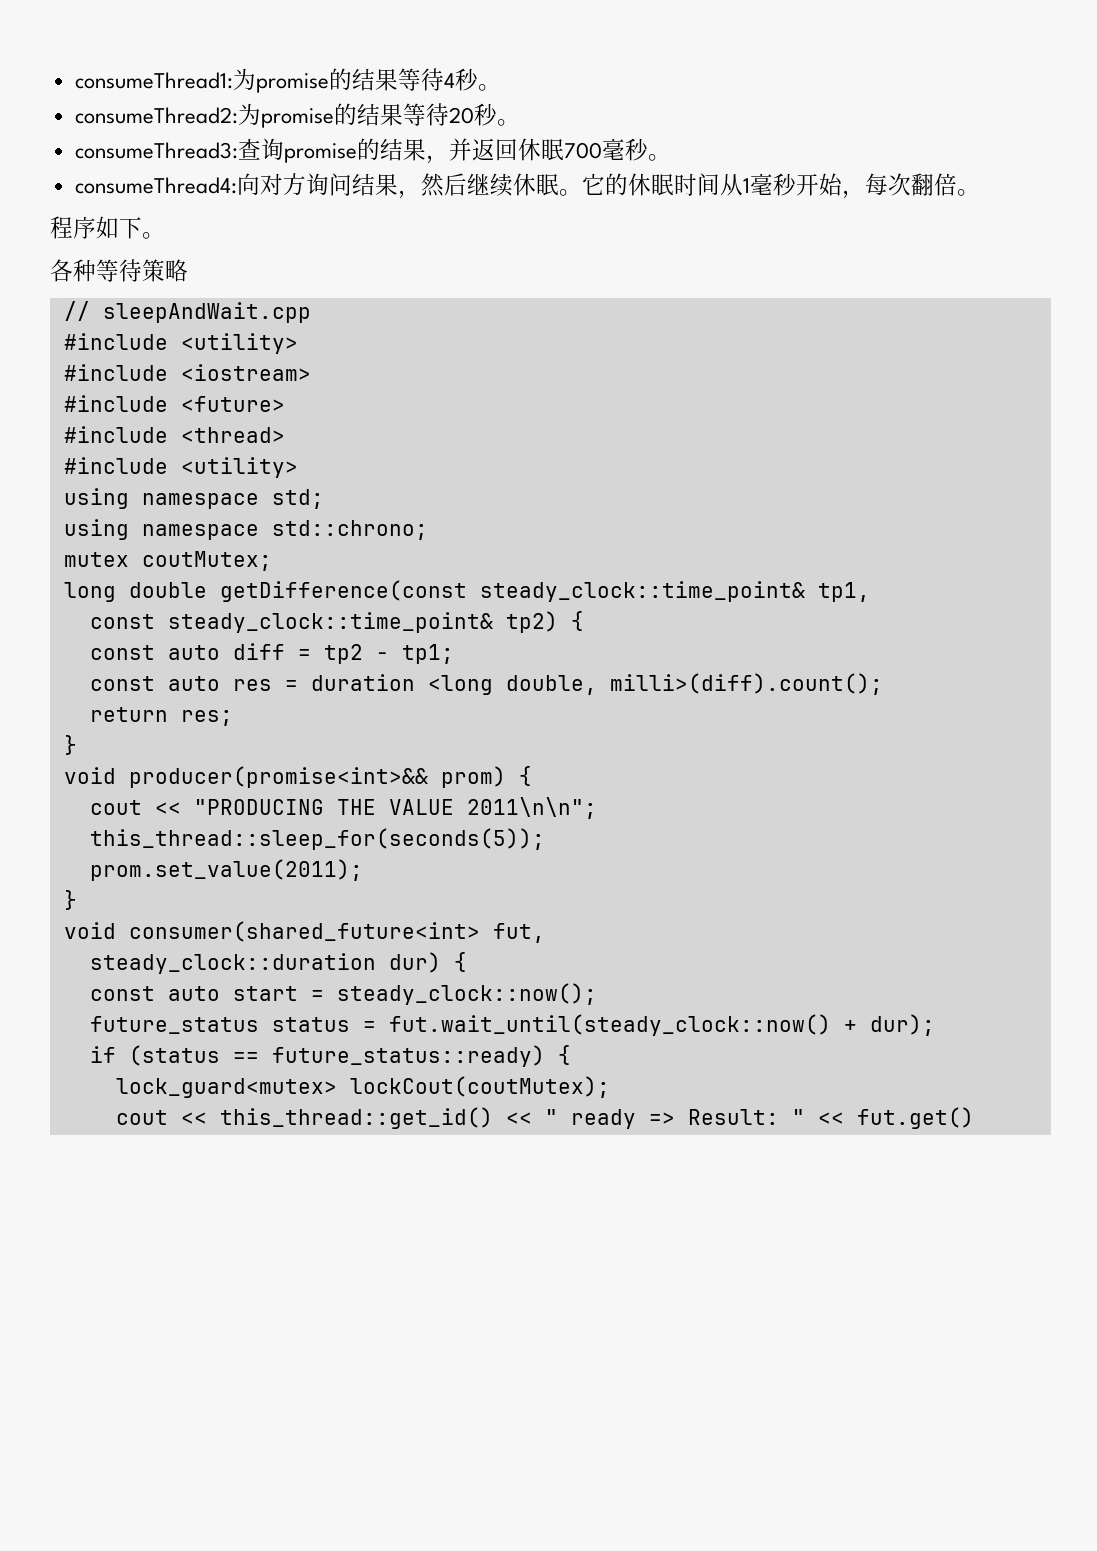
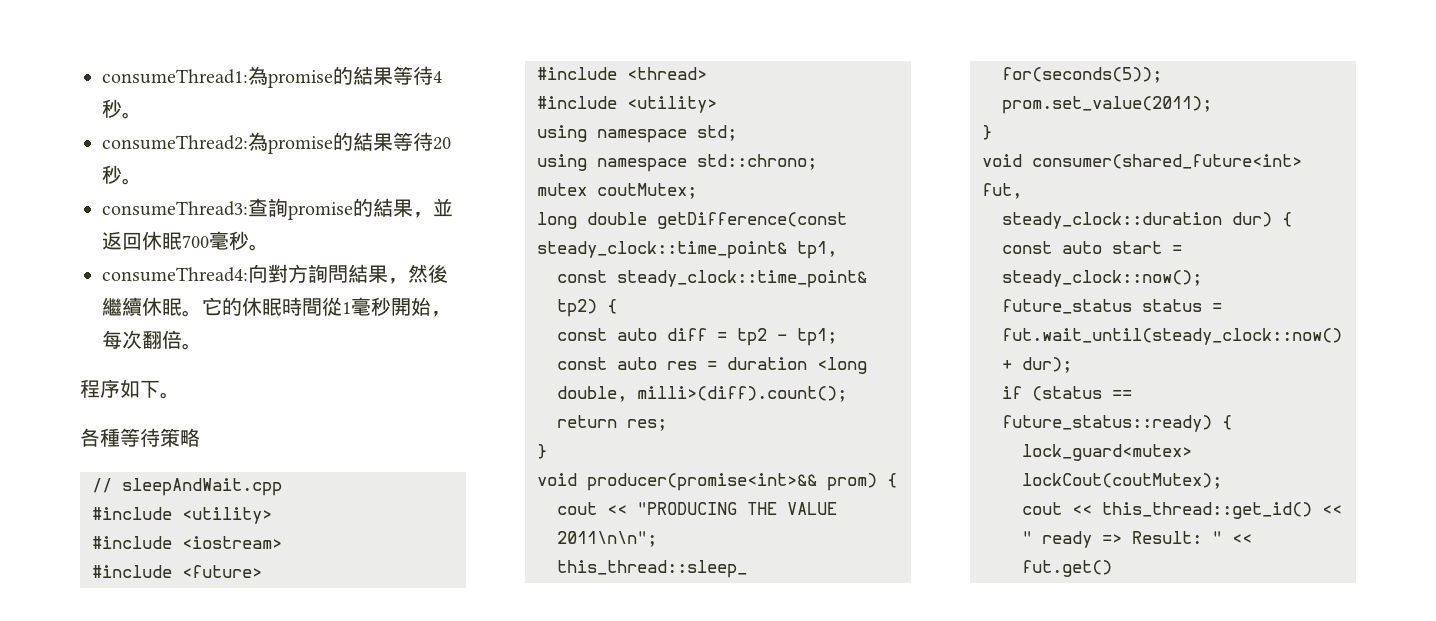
- consumeThread1:为promise的结果等待4秒。
+ consumeThread1:為promise的結果等待4秒。
- consumeThread2:为promise的结果等待20秒。
+ consumeThread2:為promise的結果等待20秒。
- consumeThread3:查询promise的结果，并返回休眠700毫秒。
+ consumeThread3:查詢promise的結果，並返回休眠700毫秒。
- consumeThread4:向对方询问结果，然后继续休眠。
+ consumeThread4:向對方詢問結果，然後繼續休眠。
- 它的休眠时间从1毫秒开始，每次翻倍。
+ 它的休眠時間從1毫秒開始，每次翻倍。
- 各种等待策略
+ 各種等待策略

